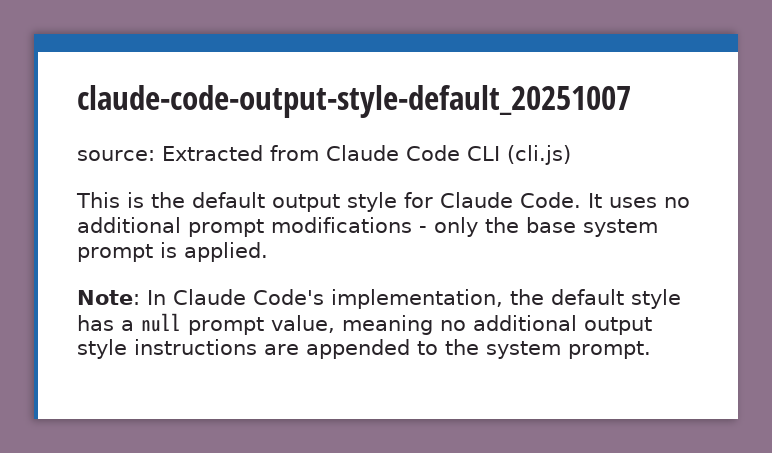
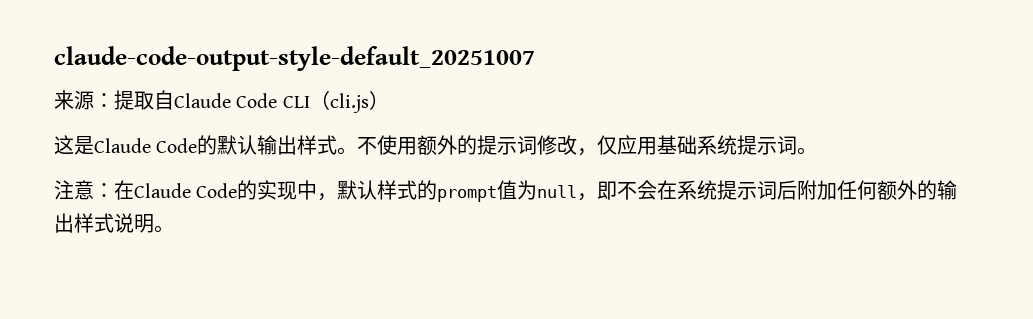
- source: Extracted from Claude Code CLI (cli.js)
- This is the default output style for Claude Code. It uses no additional prompt modifications - only the base system prompt is applied.
- Note: In Claude Code's implementation, the default style has a null prompt value, meaning no additional output style instructions are appended to the system prompt.
+ 来源：提取自Claude Code CLI（cli.js）
+ 这是Claude Code的默认输出样式。不使用额外的提示词修改，仅应用基础系统提示词。
+ 注意：在Claude Code的实现中，默认样式的prompt值为null，即不会在系统提示词后附加任何额外的输出样式说明。

